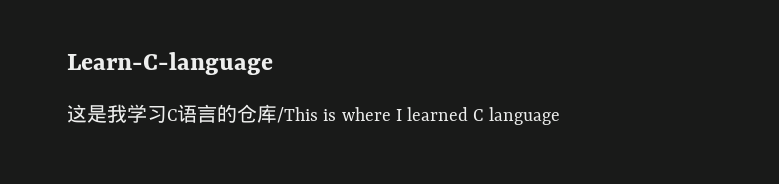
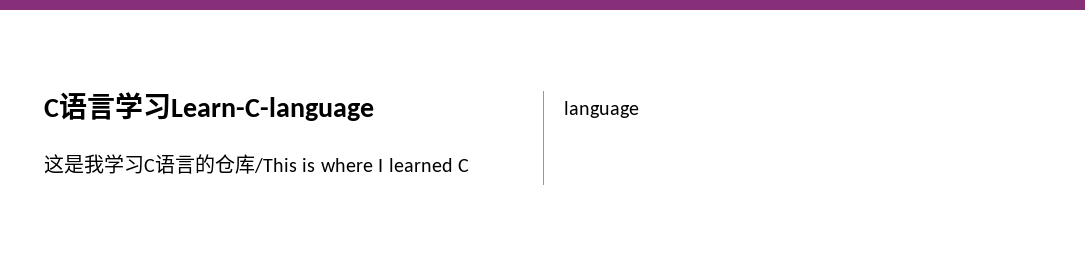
- Learn-C-language
+ C语言学习Learn-C-language

